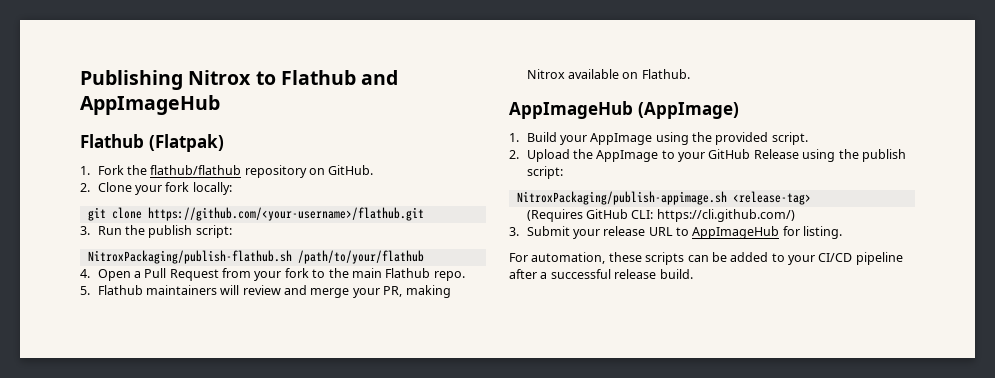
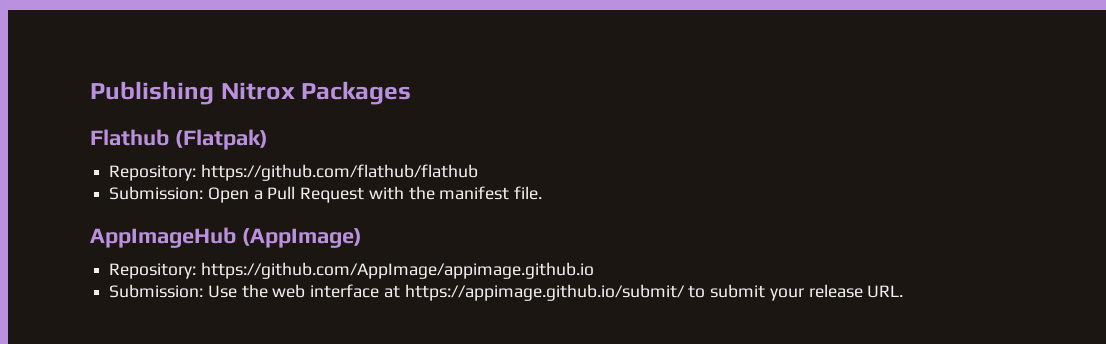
- Publishing Nitrox to Flathub and AppImageHub
+ Publishing Nitrox Packages
  Flathub (Flatpak)
- 1. Fork the flathub/flathub repository on GitHub.
- 2. Clone your fork locally:
- git clone https://github.com/<your-username>/flathub.git
- 3. Run the publish script:
- NitroxPackaging/publish-flathub.sh /path/to/your/flathub
- 4. Open a Pull Request from your fork to the main Flathub repo.
- 5. Flathub maintainers will review and merge your PR, making Nitrox available on Flathub.
+ Repository: https://github.com/flathub/flathub
+ Submission: Open a Pull Request with the manifest file.
  AppImageHub (AppImage)
- 1. Build your AppImage using the provided script.
- 2. Upload the AppImage to your GitHub Release using the publish script:
- NitroxPackaging/publish-appimage.sh <release-tag>
- (Requires GitHub CLI: https://cli.github.com/)
- 3. Submit your release URL to AppImageHub for listing.
- For automation, these scripts can be added to your CI/CD pipeline after a successful release build.
+ Repository: https://github.com/AppImage/appimage.github.io
+ Submission: Use the web interface at https://appimage.github.io/submit/ to submit your release URL.

